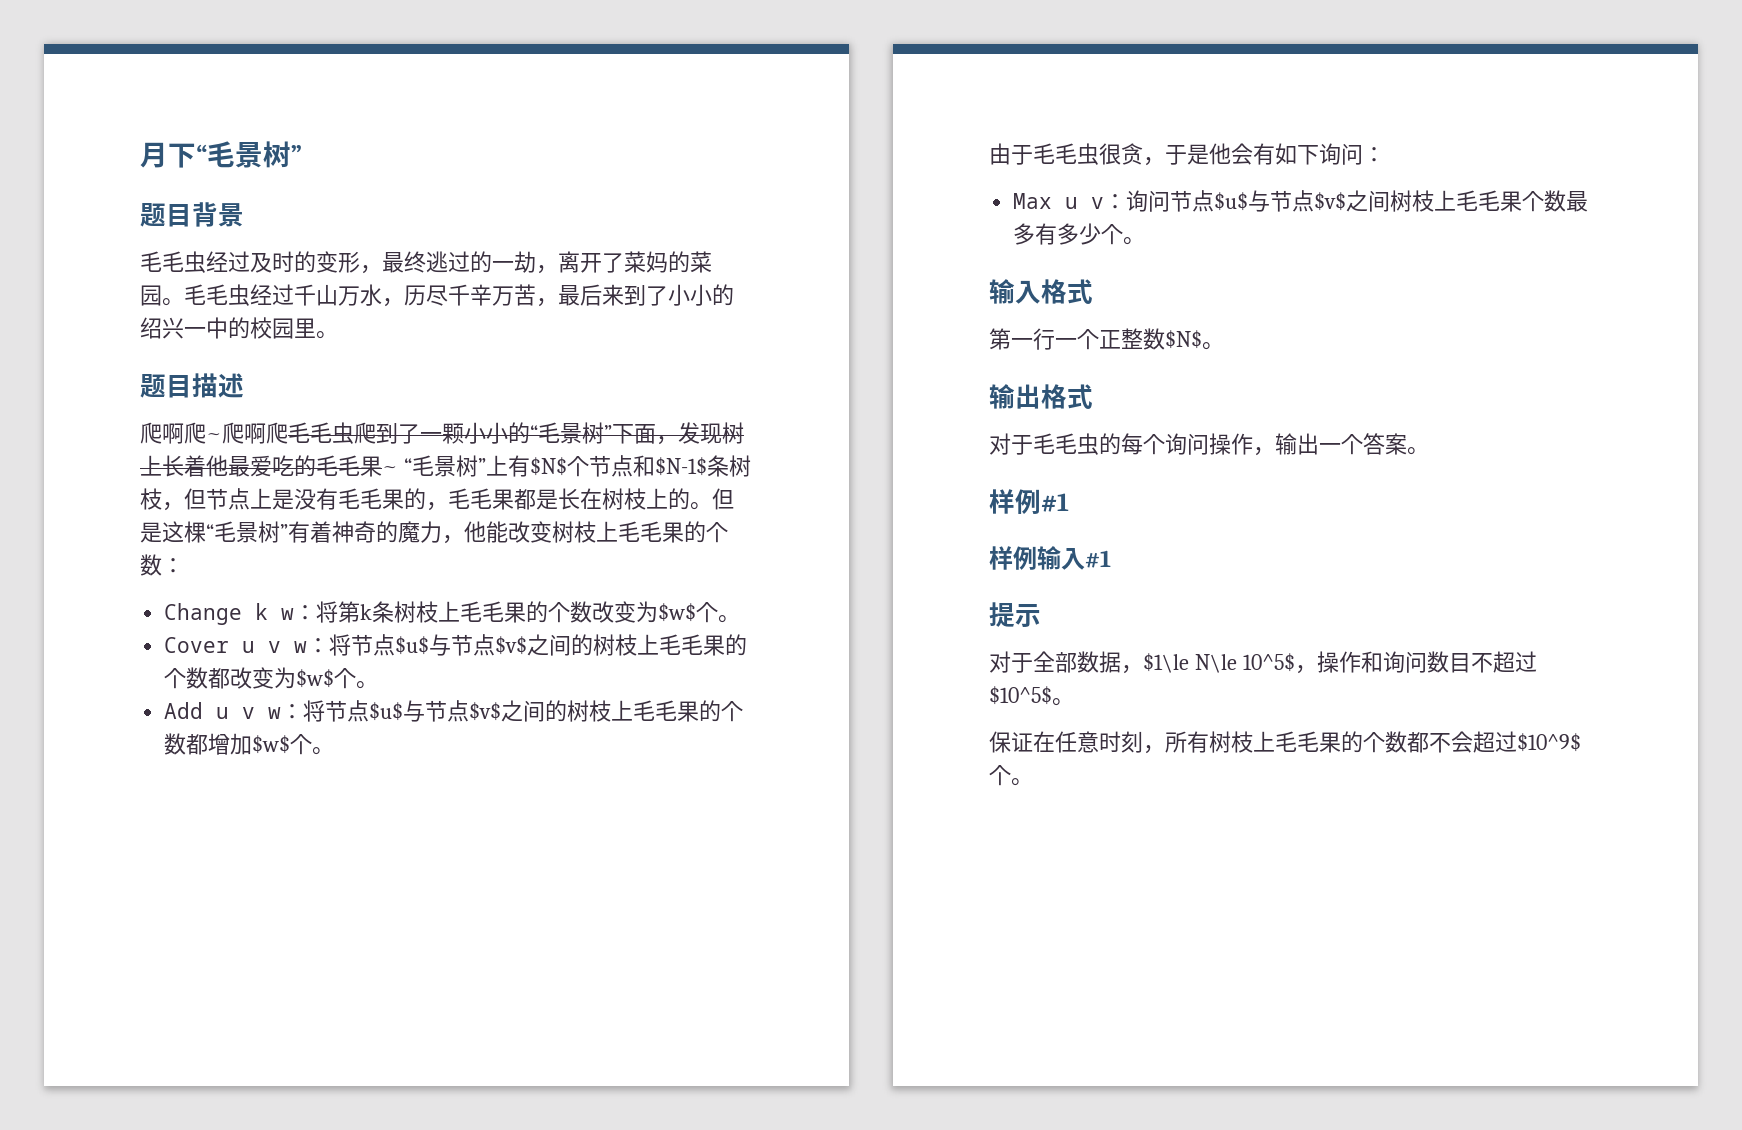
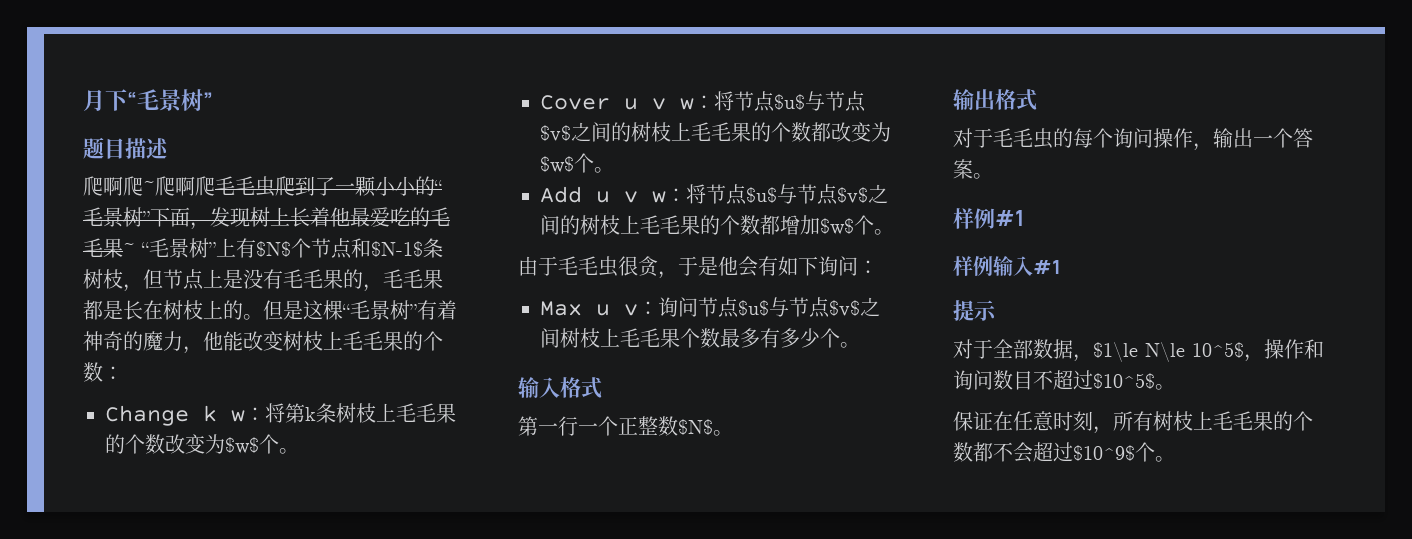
- 题目背景
- 毛毛虫经过及时的变形，最终逃过的一劫，离开了菜妈的菜园。毛毛虫经过千山万水，历尽千辛万苦，最后来到了小小的绍兴一中的校园里。

